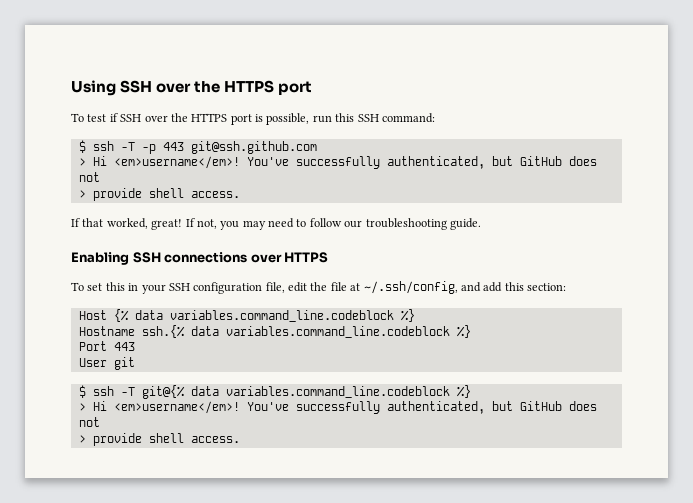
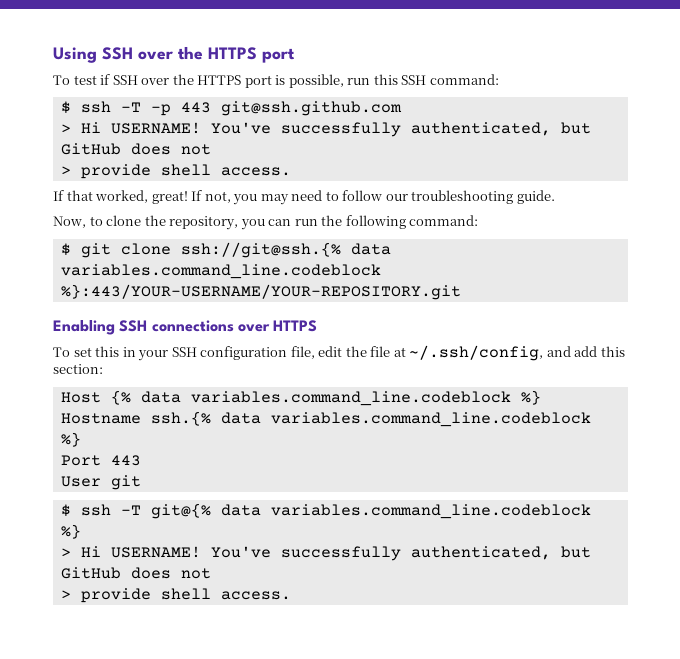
  $ ssh -T -p 443 git@ssh.github.com
- > Hi <em>username</em>!
+ > Hi USERNAME!
+ Now, to clone the repository, you can run the following command:
+ $ git clone ssh://git@ssh.{% data variables.command_line.codeblock %}:443/YOUR-USERNAME/YOUR-REPOSITORY.git
  $ ssh -T git@{% data variables.command_line.codeblock %}
- > Hi <em>username</em>!
+ > Hi USERNAME!

